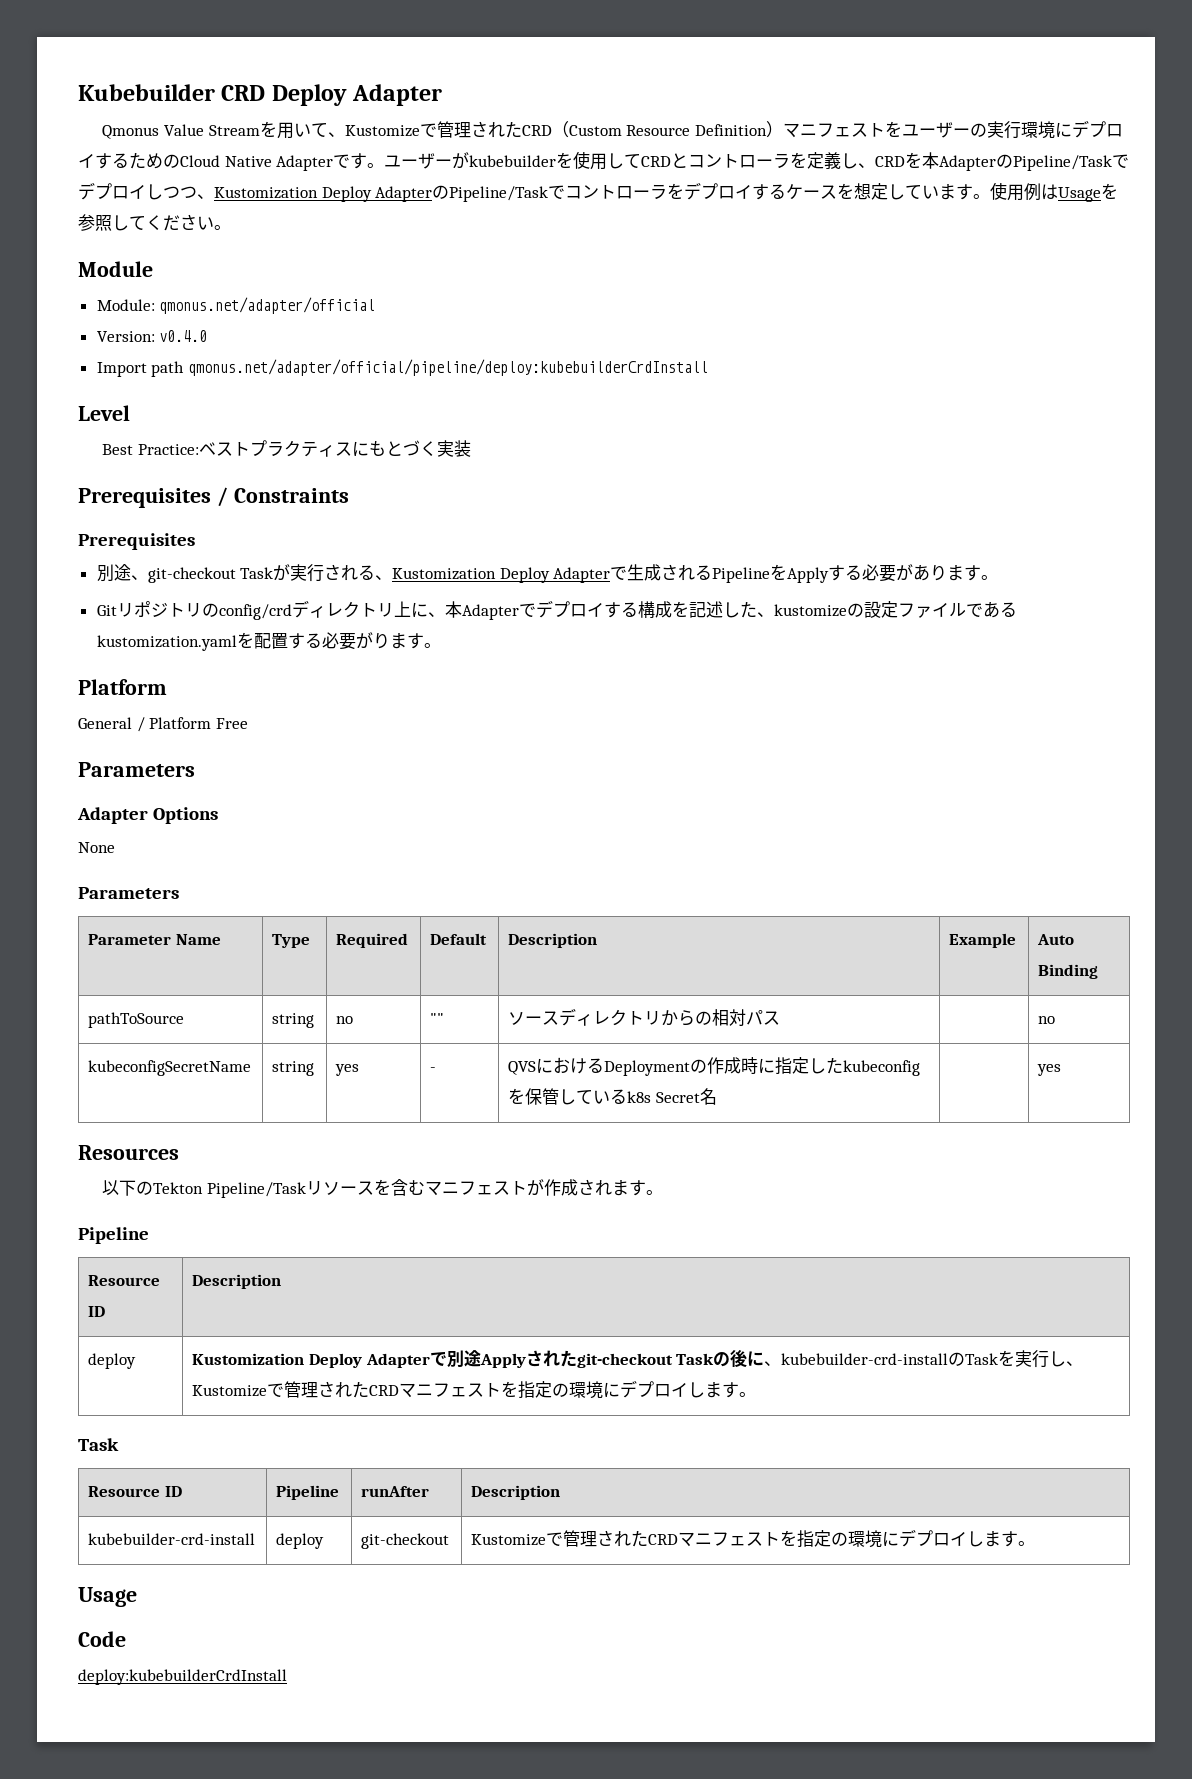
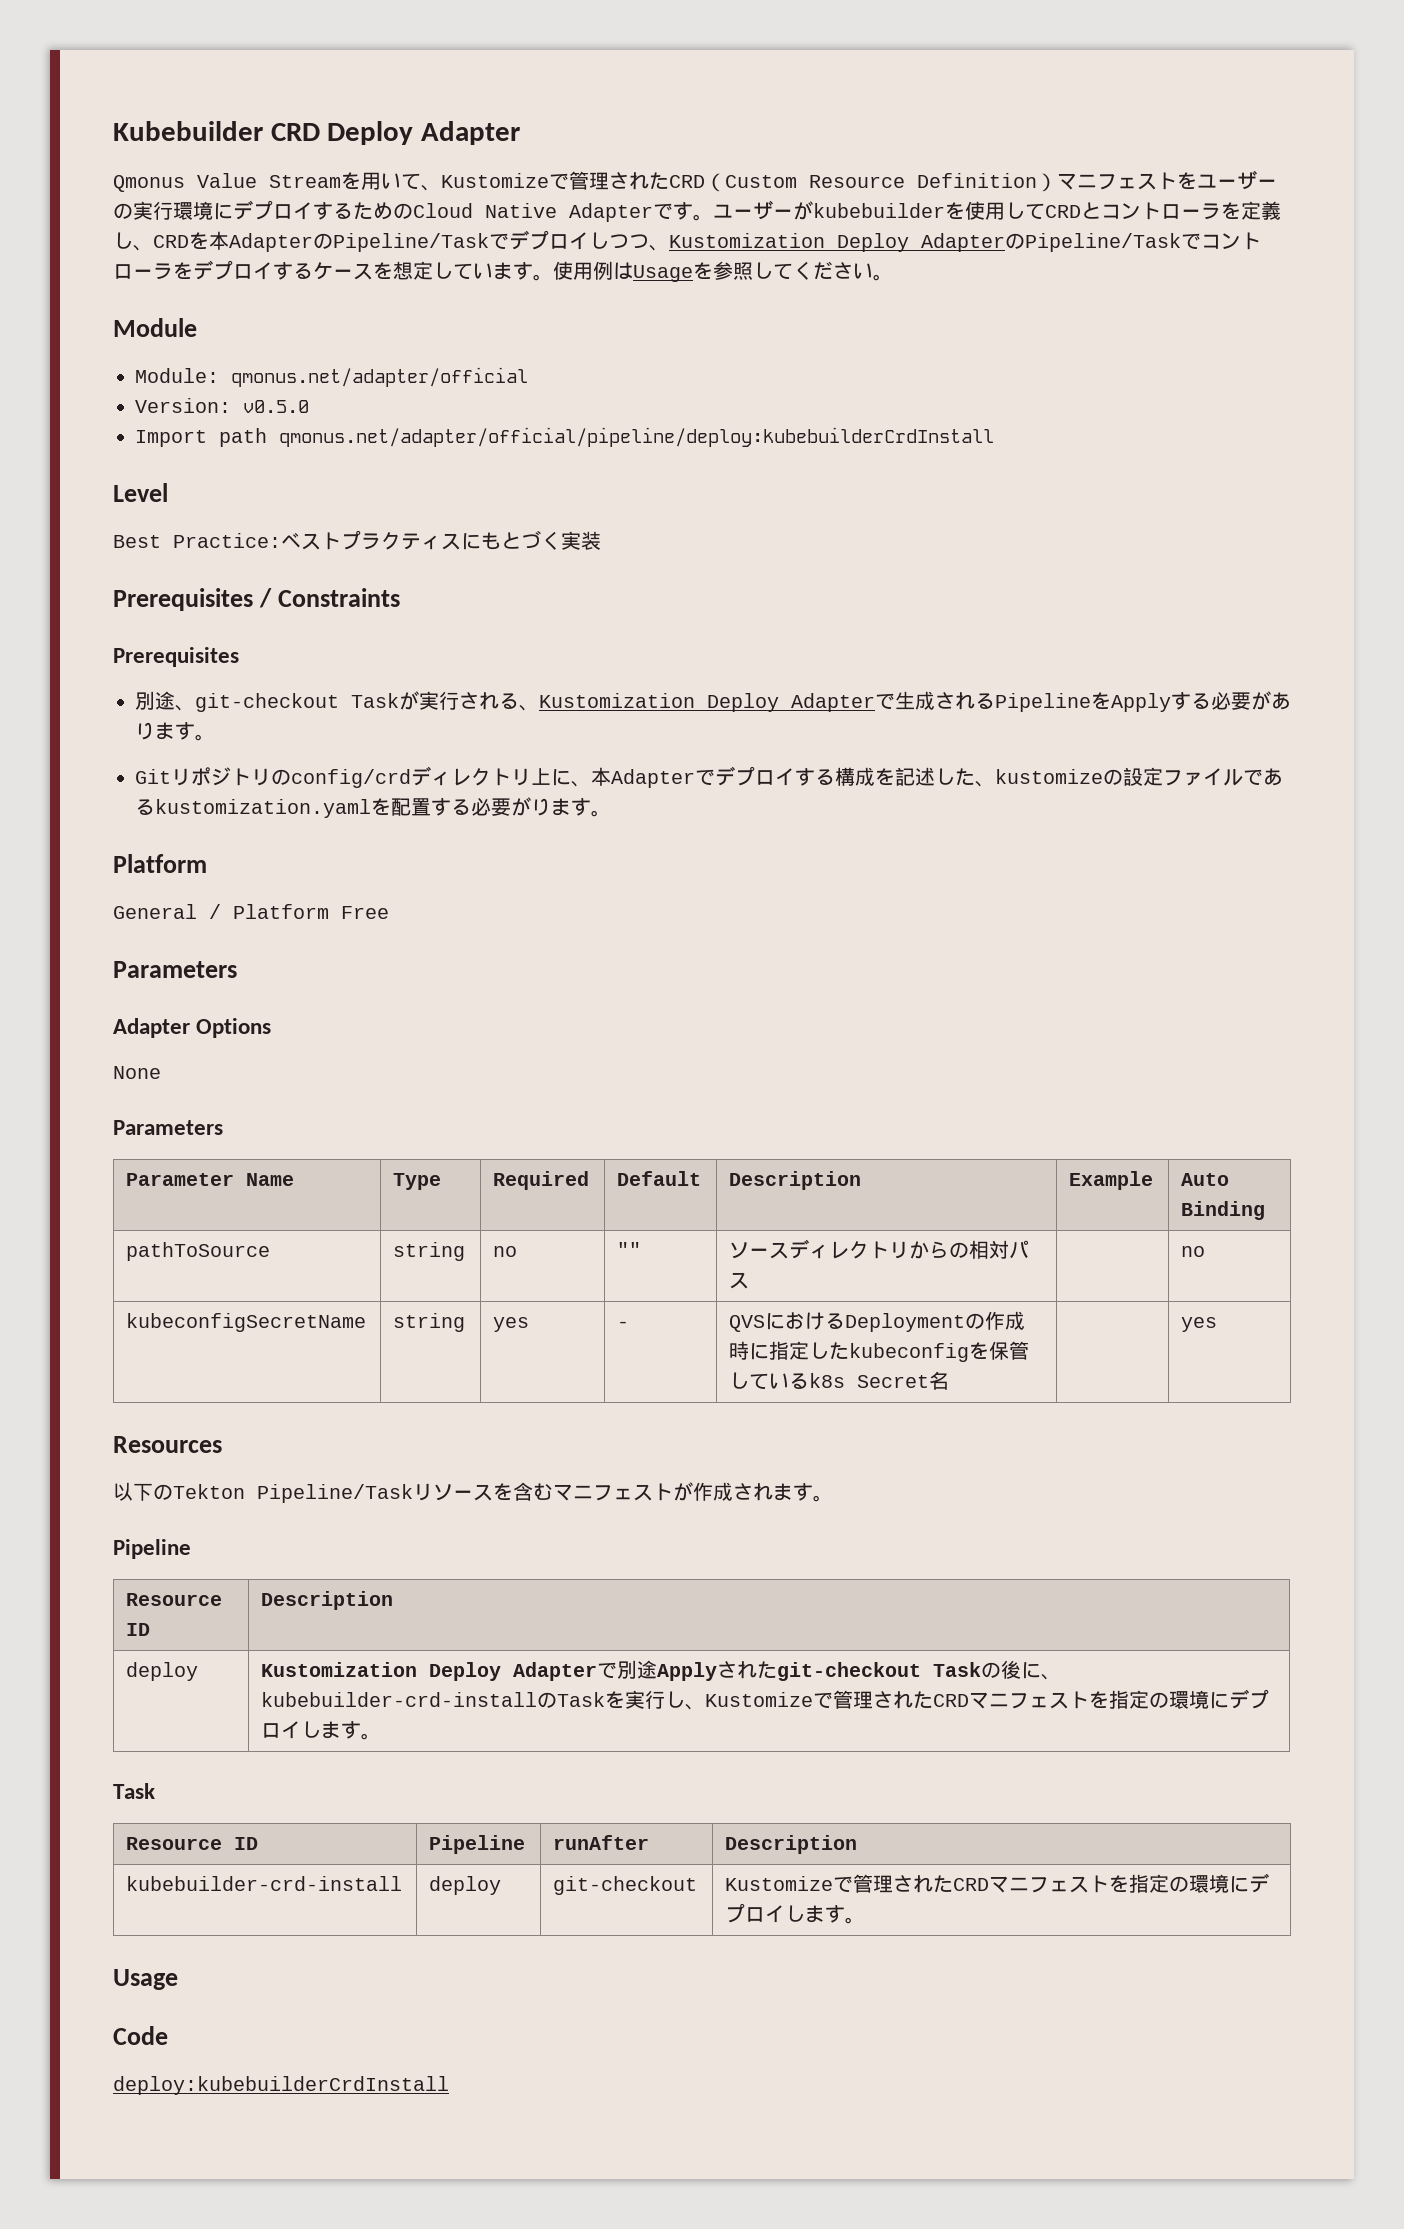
- Version: v0.4.0
+ Version: v0.5.0

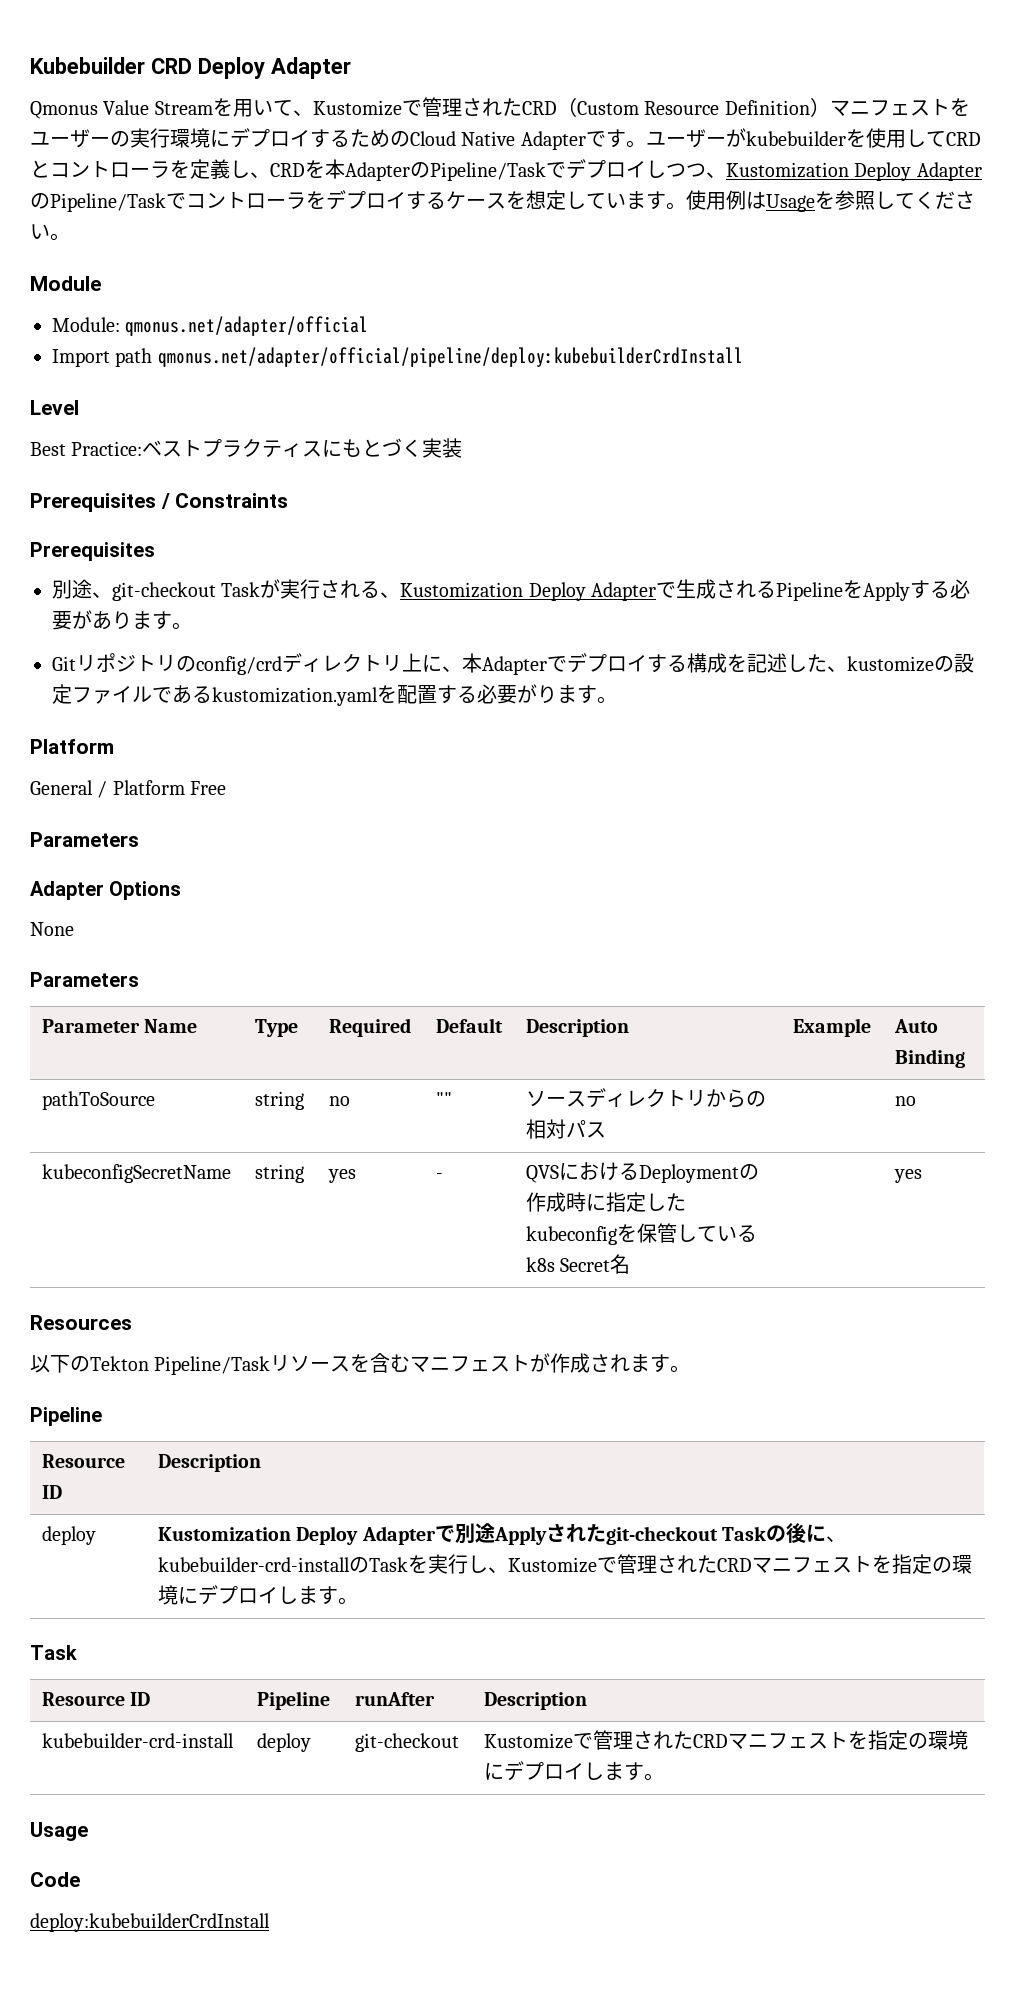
- Version: v0.5.0

